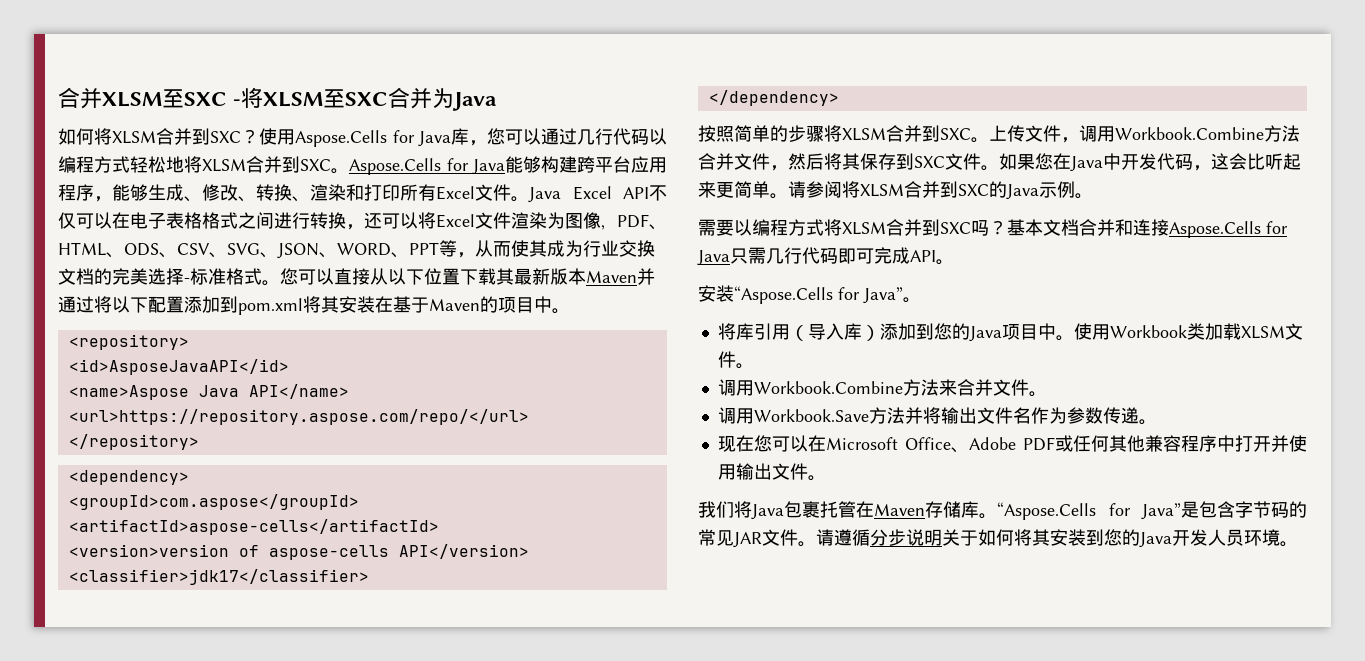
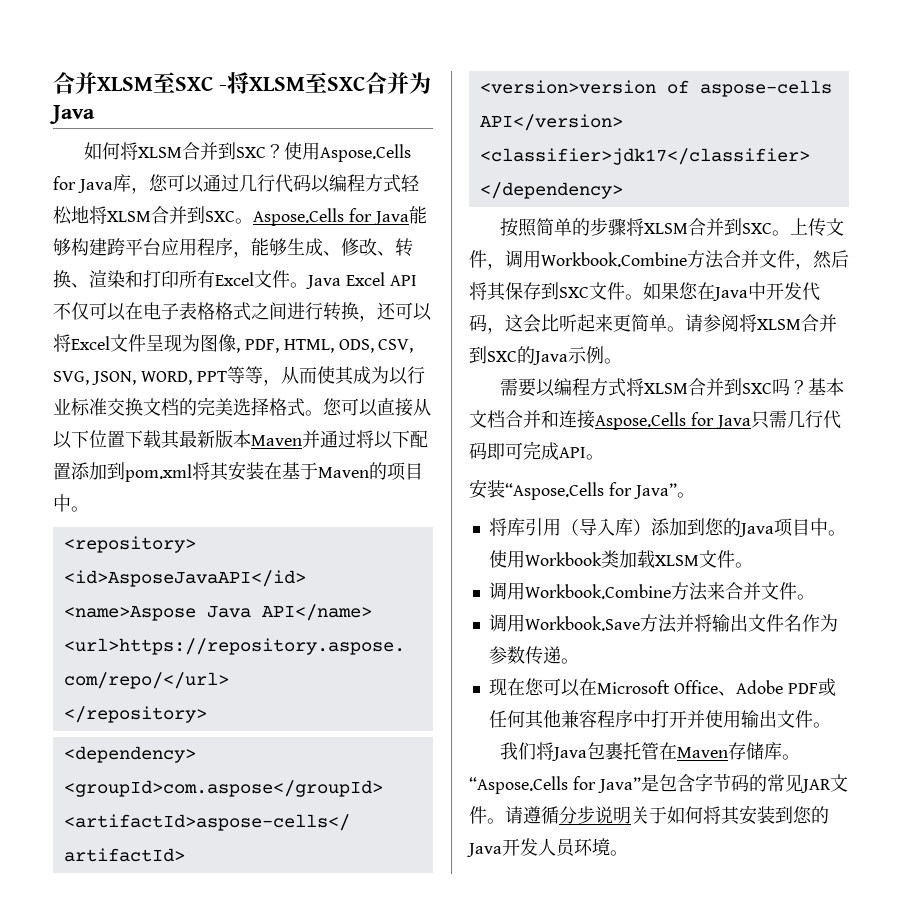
- Java Excel API不仅可以在电子表格格式之间进行转换，还可以将Excel文件渲染为图像, PDF、HTML、ODS、CSV、SVG、JSON、WORD、PPT等，从而使其成为行业交换文档的完美选择-标准格式。
+ Java Excel API不仅可以在电子表格格式之间进行转换，还可以将Excel文件呈现为图像, PDF, HTML, ODS, CSV, SVG, JSON, WORD, PPT等等，从而使其成为以行业标准交换文档的完美选择格式。

